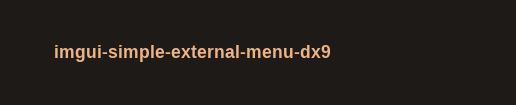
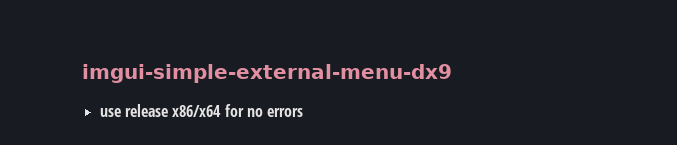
+ use release x86/x64 for no errors

